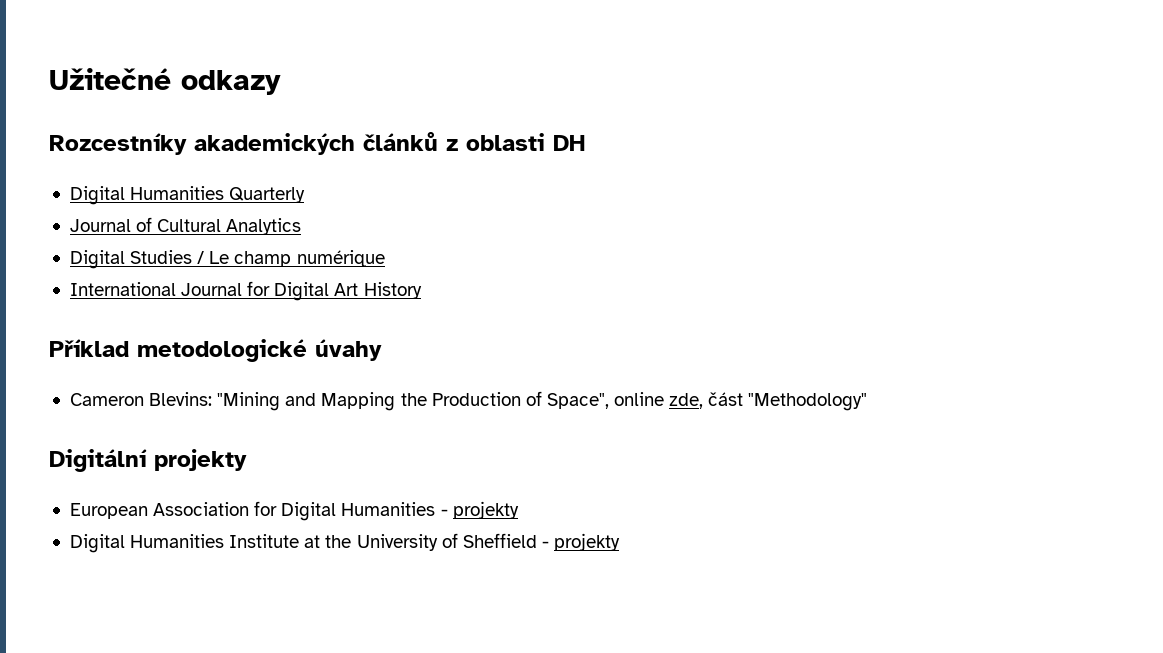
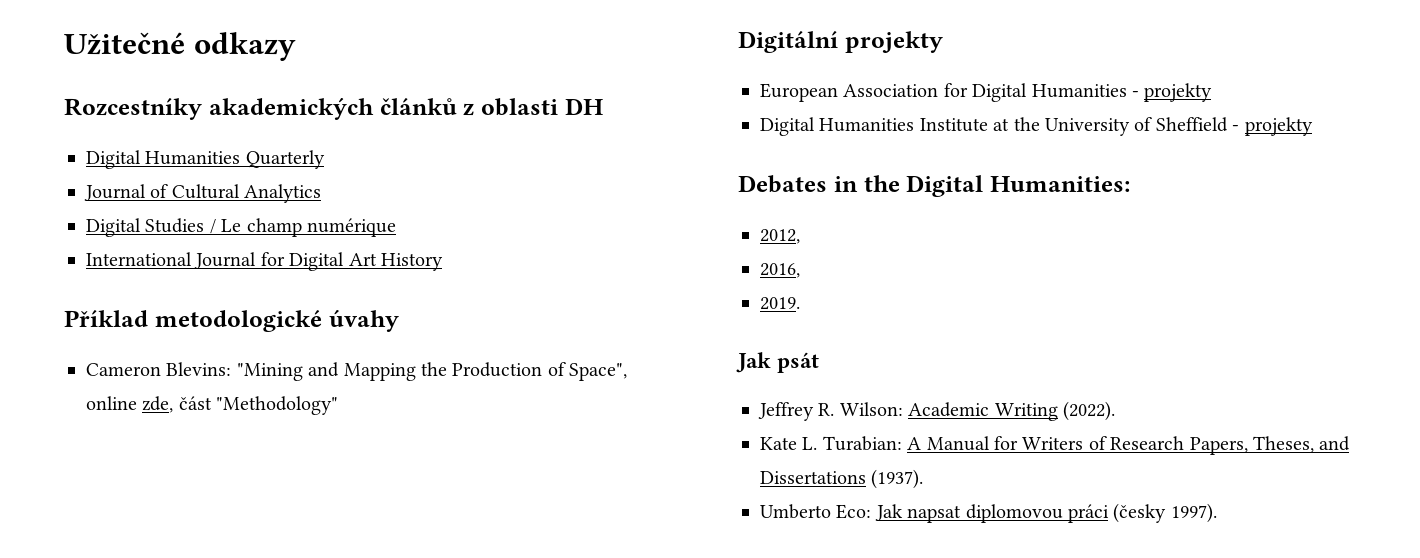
+ Debates in the Digital Humanities:
+ 2012,
+ 2016,
+ 2019.
+ Jak psát
+ Jeffrey R. Wilson: Academic Writing (2022).
+ Kate L. Turabian: A Manual for Writers of Research Papers, Theses, and Dissertations (1937).
+ Umberto Eco: Jak napsat diplomovou práci (česky 1997).

